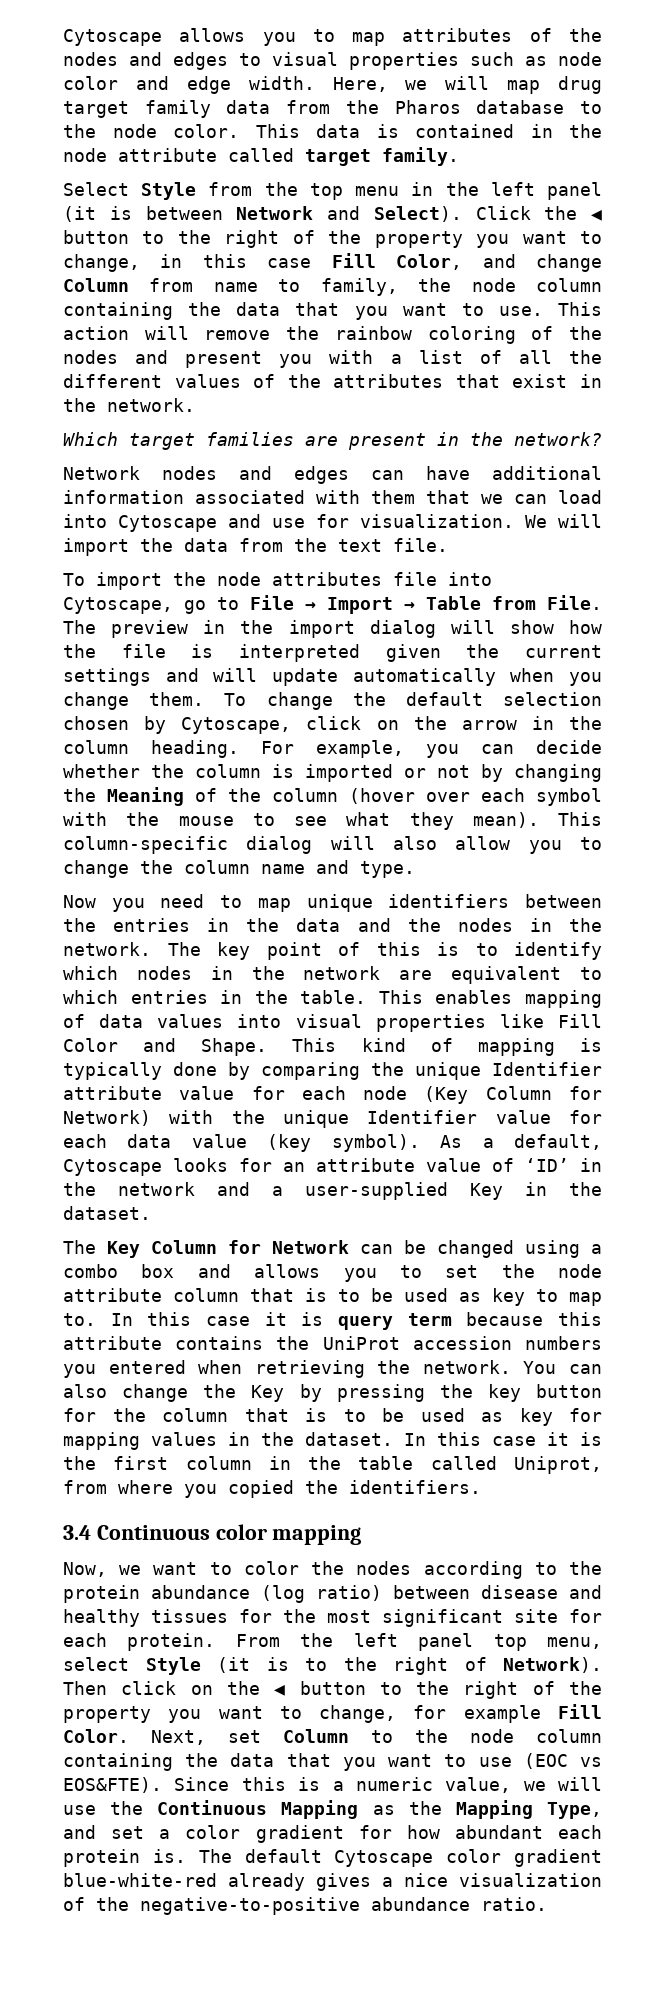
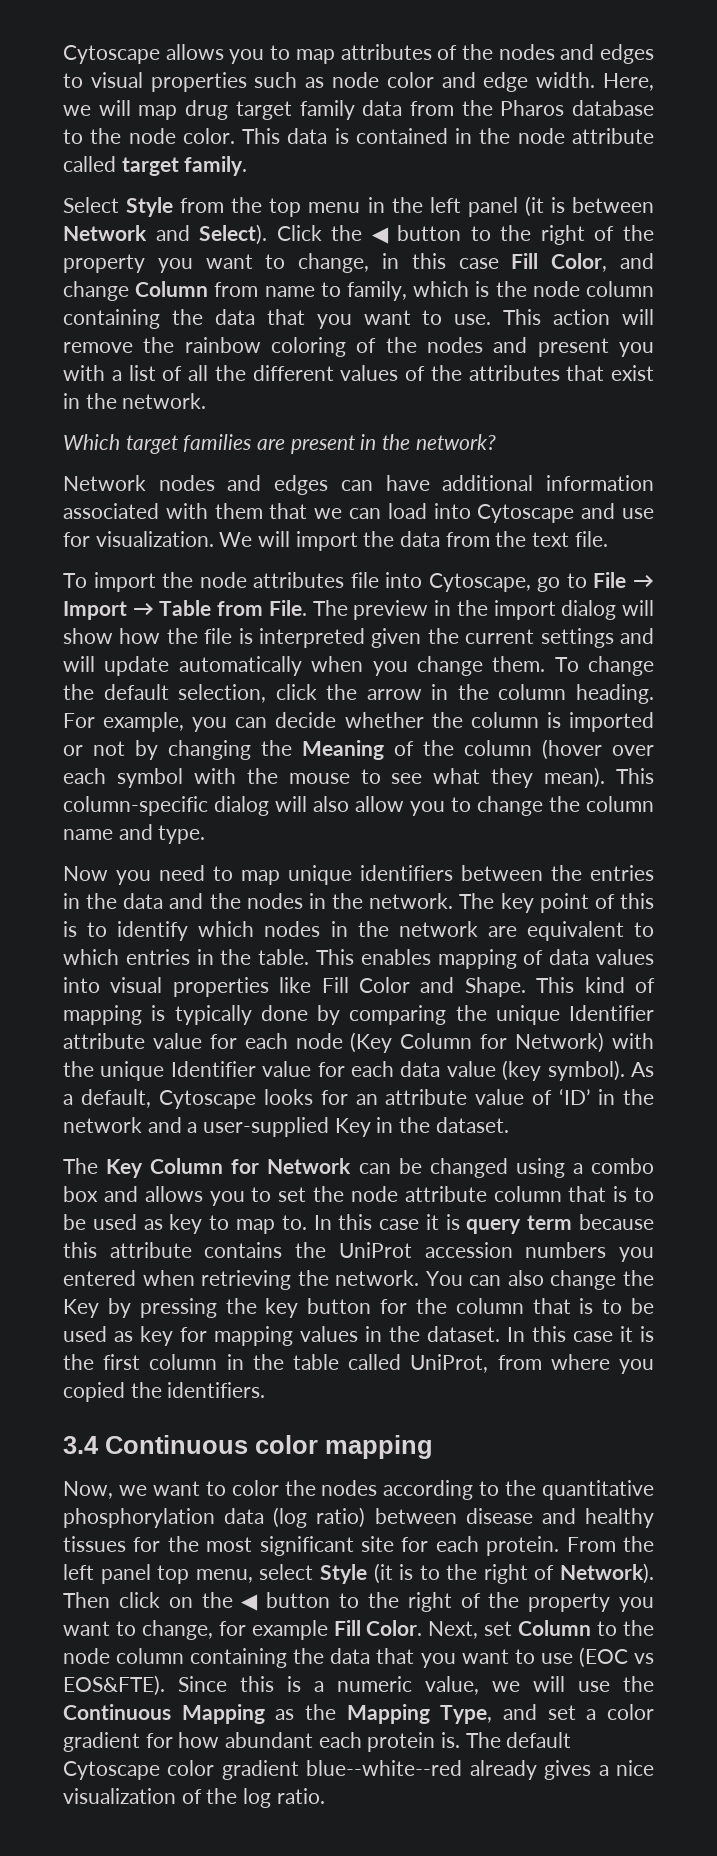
- Click the ◀ button to the right of the property you want to change, in this case Fill Color, and change Column from name to family, the node column containing the data that you want to use.
+ Click the ◀ button to the right of the property you want to change, in this case Fill Color, and change Column from name to family, which is the node column containing the data that you want to use.
- To change the default selection chosen by Cytoscape, click on the arrow in the column heading.
+ To change the default selection, click the arrow in the column heading.
- In this case it is the first column in the table called Uniprot, from where you copied the identifiers.
+ In this case it is the first column in the table called UniProt, from where you copied the identifiers.
- Now, we want to color the nodes according to the protein abundance (log ratio) between disease and healthy tissues for the most significant site for each protein.
+ Now, we want to color the nodes according to the quantitative phosphorylation data (log ratio) between disease and healthy tissues for the most significant site for each protein.
- The default Cytoscape color gradient blue-white-red already gives a nice visualization of the negative-to-positive abundance ratio.
+ The default Cytoscape color gradient blue--white--red already gives a nice visualization of the log ratio.

